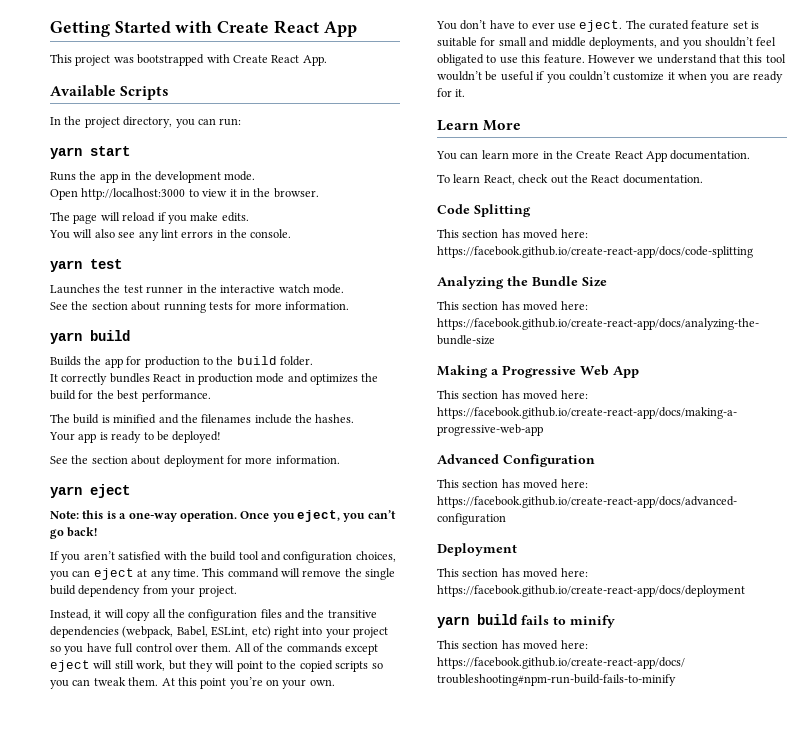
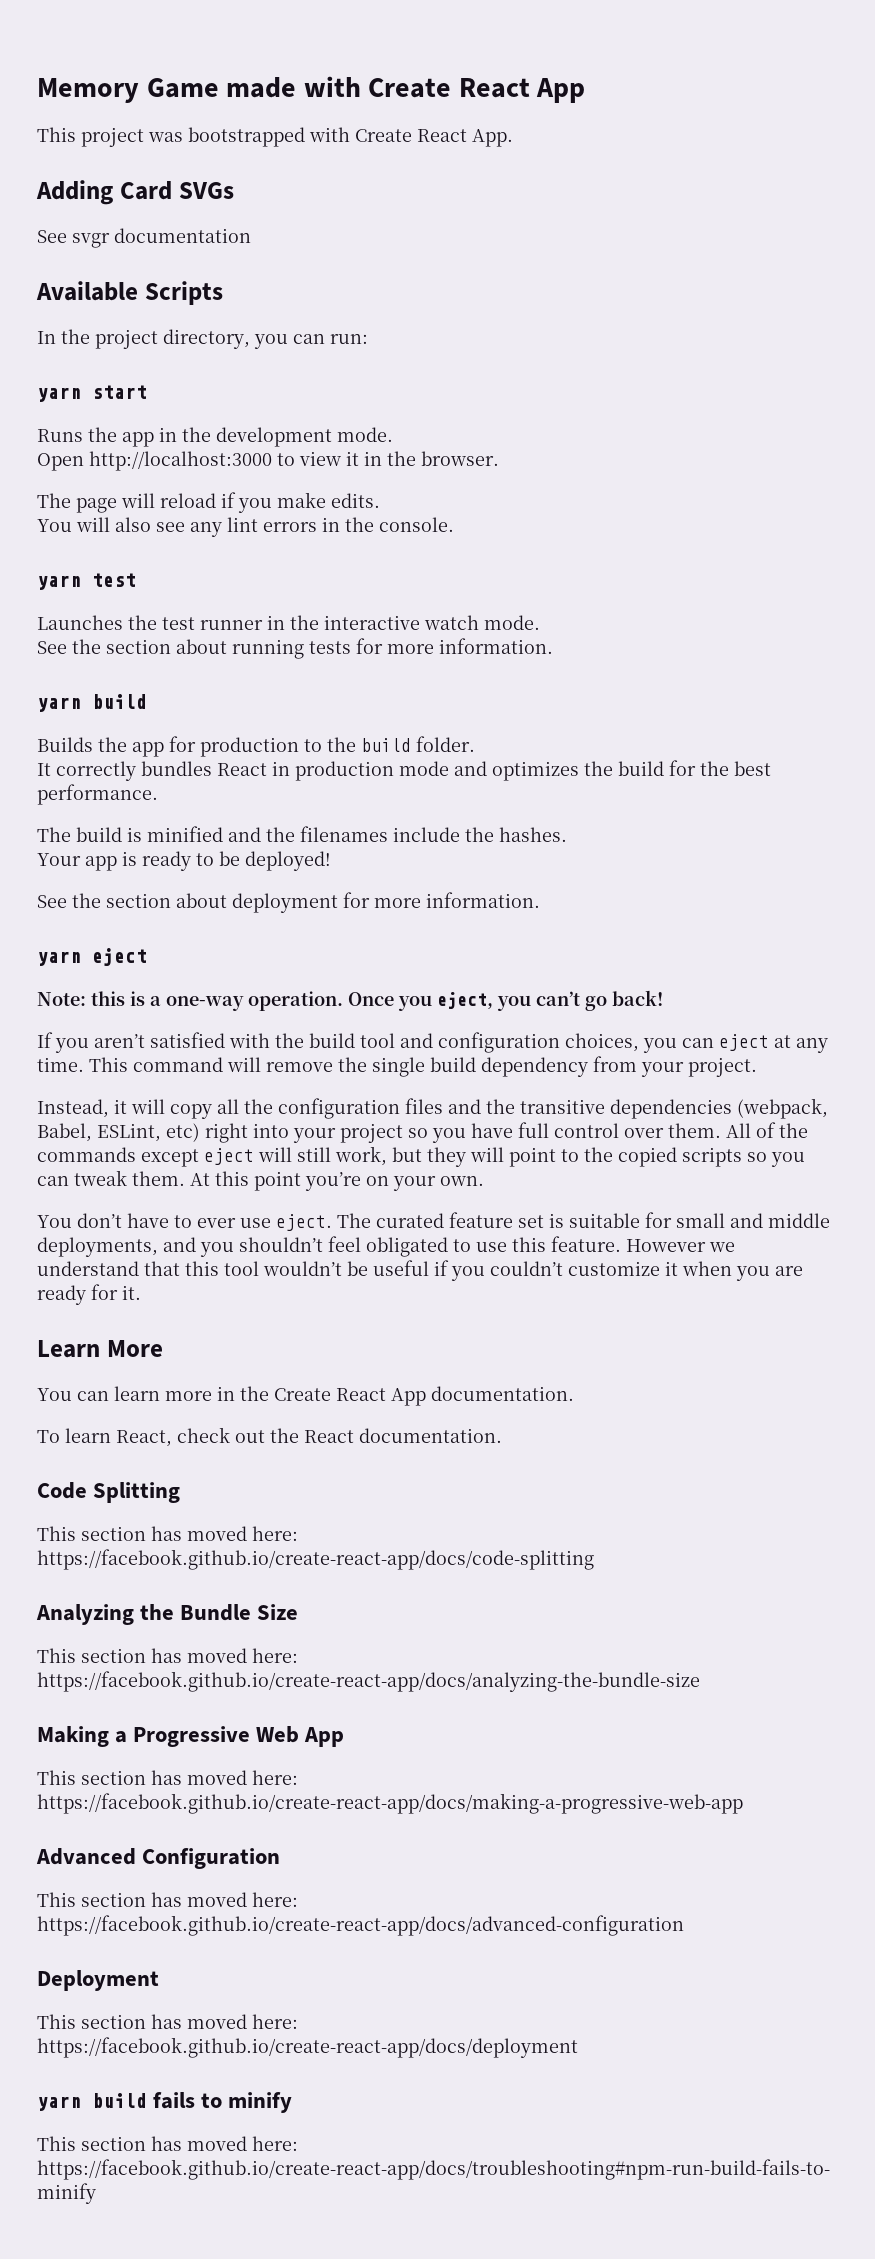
- Getting Started with Create React App
+ Memory Game made with Create React App
+ Adding Card SVGs
+ See svgr documentation

